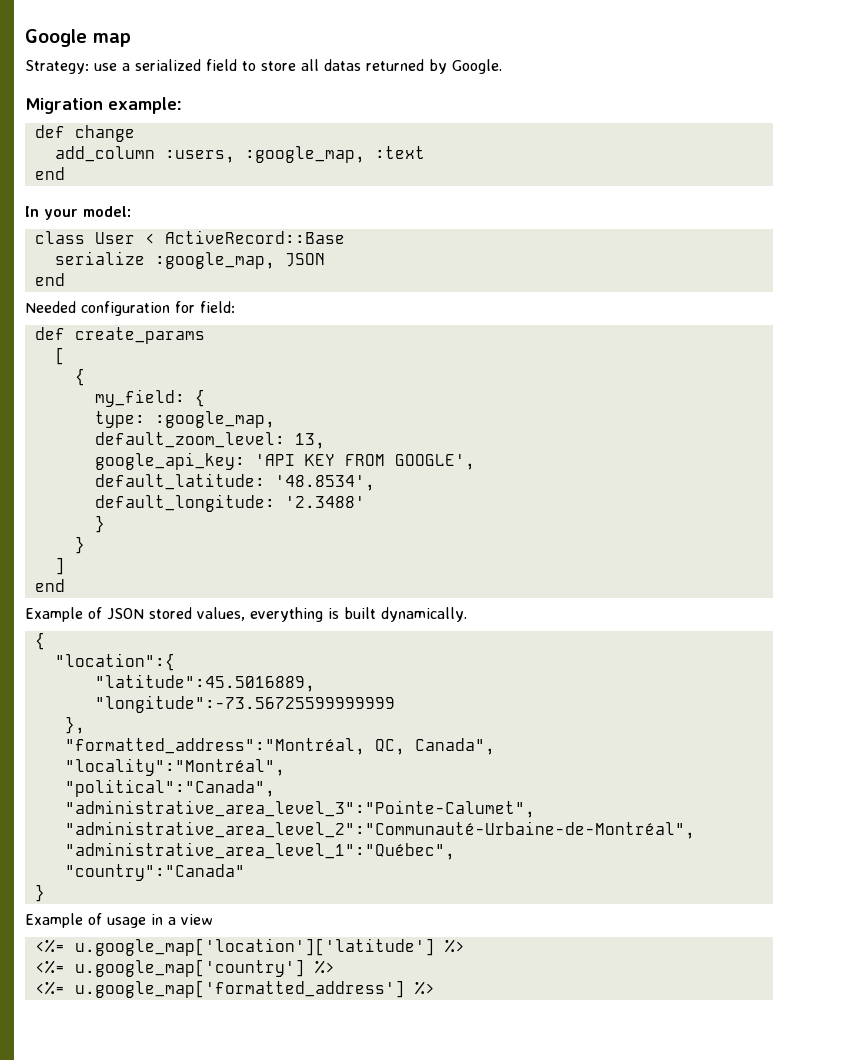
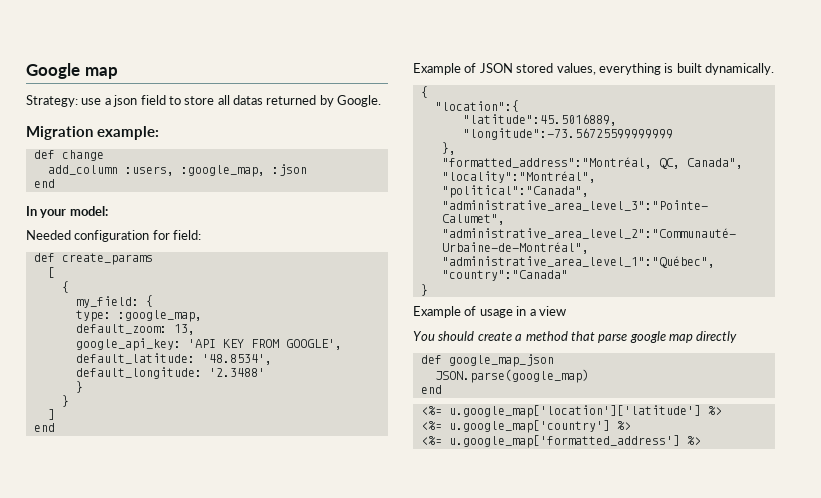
- Strategy: use a serialized field to store all datas returned by Google.
+ Strategy: use a json field to store all datas returned by Google.
- add_column :users, :google_map, :text
+ add_column :users, :google_map, :json
- class User < ActiveRecord::Base
- serialize :google_map, JSON
- end
- default_zoom_level: 13,
+ default_zoom: 13,
+ You should create a method that parse google map directly
+ def google_map_json
+ JSON.parse(google_map)
+ end

